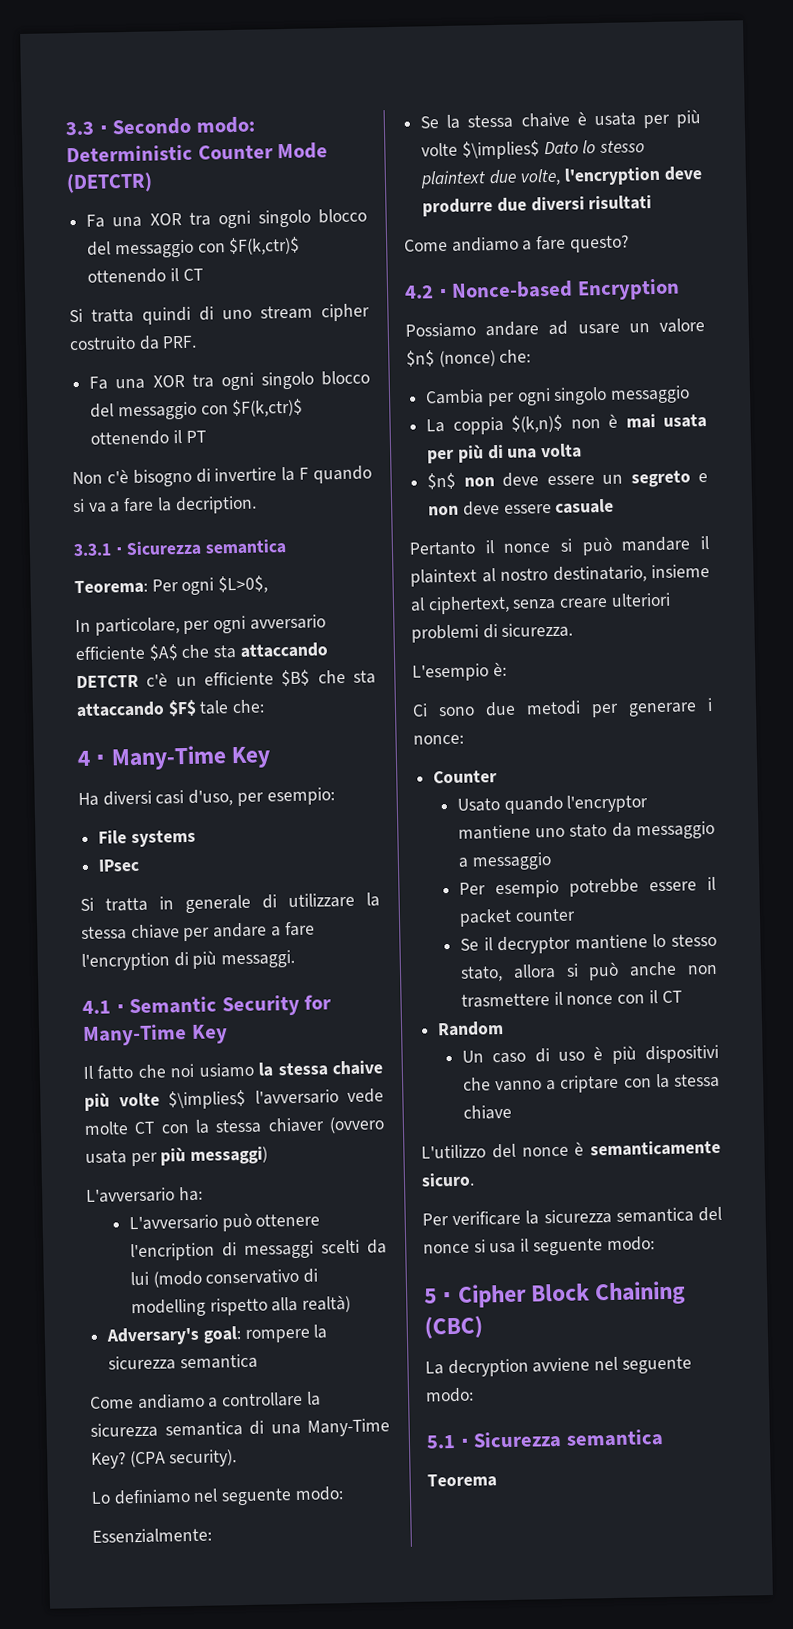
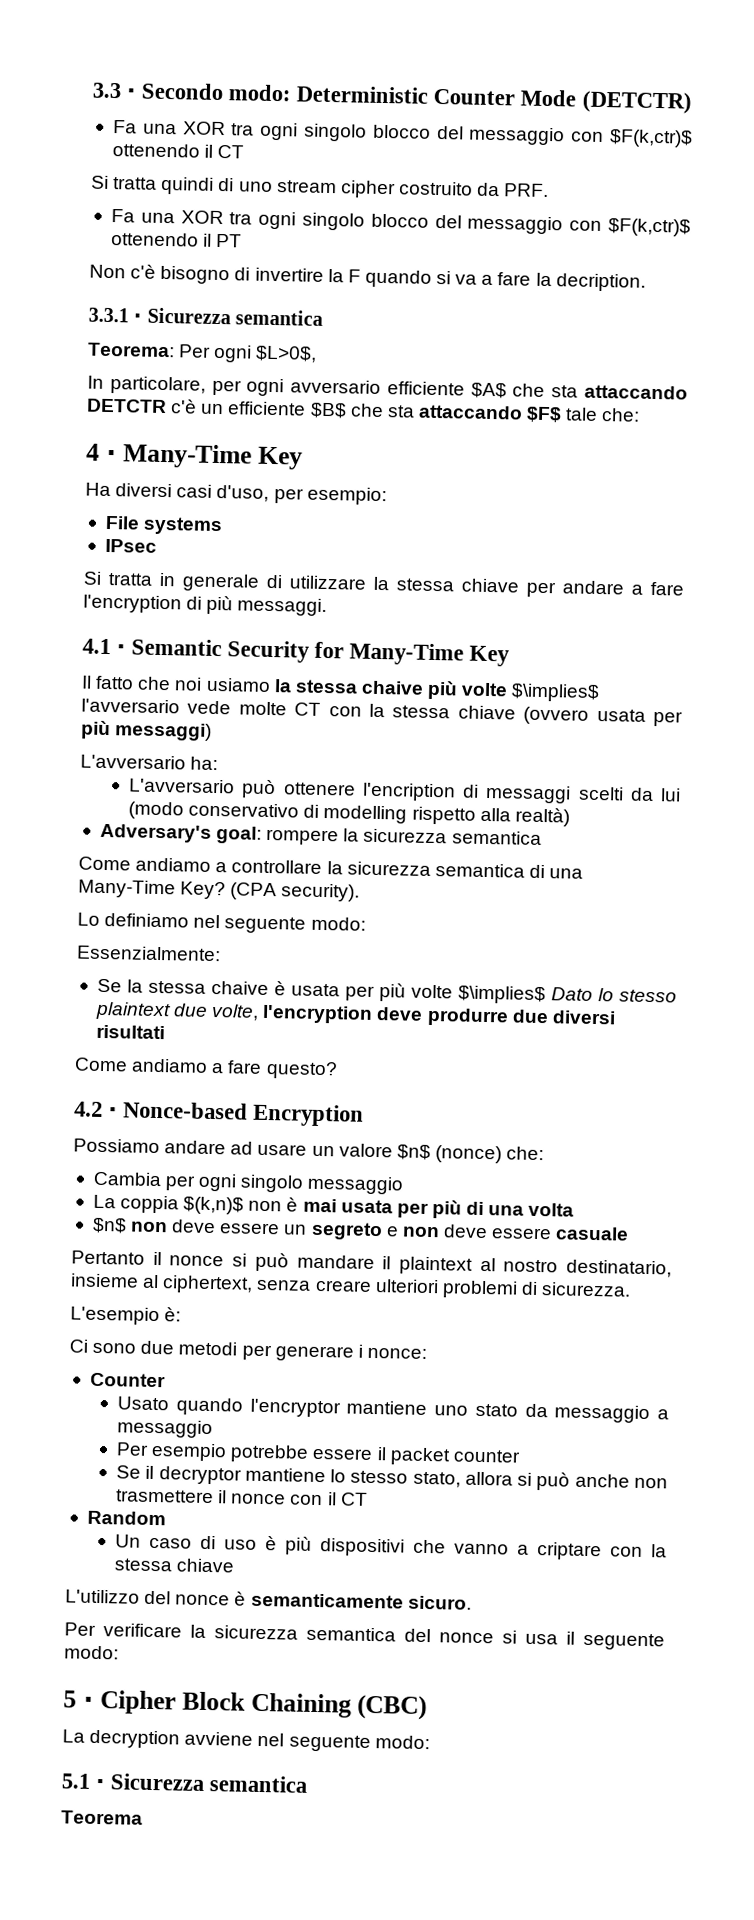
- Il fatto che noi usiamo la stessa chaive più volte $\implies$ l'avversario vede molte CT con la stessa chiaver (ovvero usata per più messaggi)
+ Il fatto che noi usiamo la stessa chaive più volte $\implies$ l'avversario vede molte CT con la stessa chiave (ovvero usata per più messaggi)

